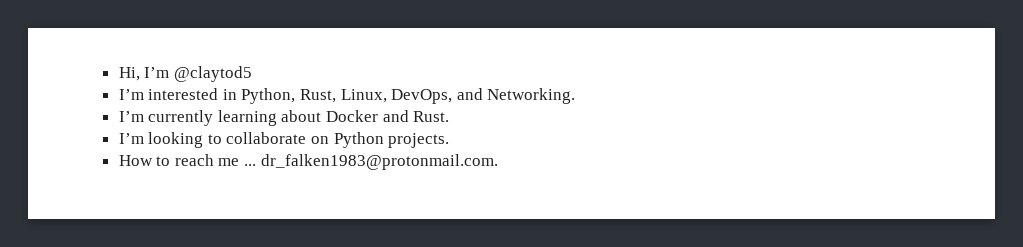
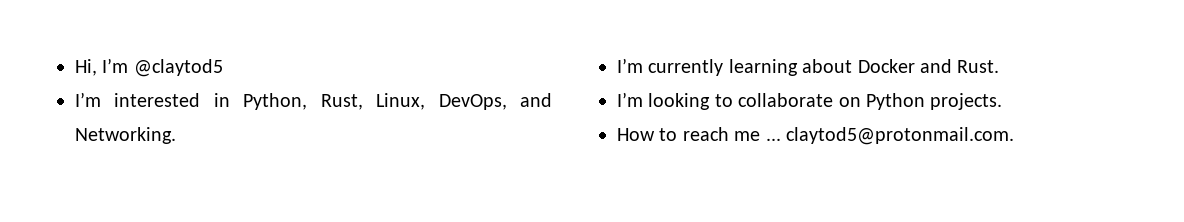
- How to reach me ... dr_falken1983@protonmail.com.
+ How to reach me ... claytod5@protonmail.com.

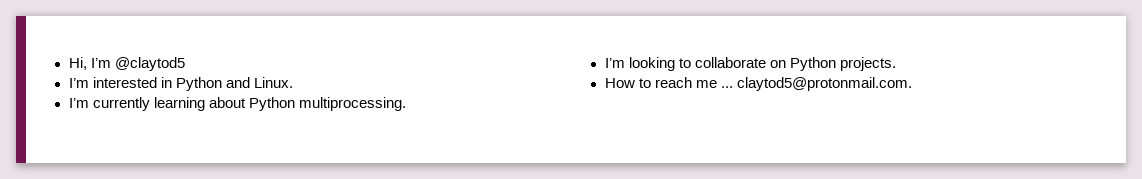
- I’m interested in Python, Rust, Linux, DevOps, and Networking.
+ I’m interested in Python and Linux.
- I’m currently learning about Docker and Rust.
+ I’m currently learning about Python multiprocessing.

